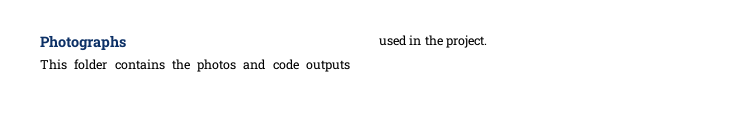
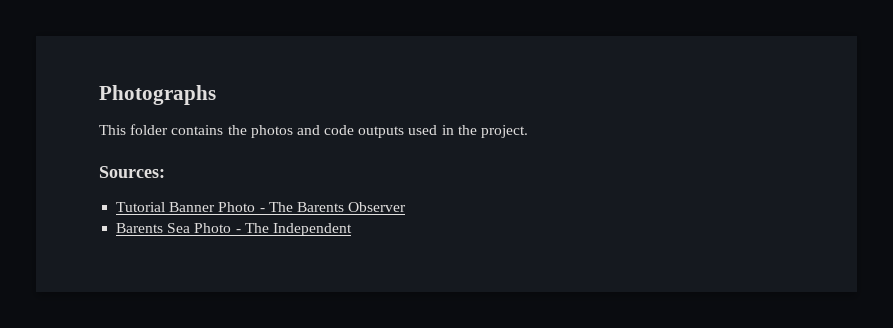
+ Sources:
+ Tutorial Banner Photo - The Barents Observer
+ Barents Sea Photo - The Independent

